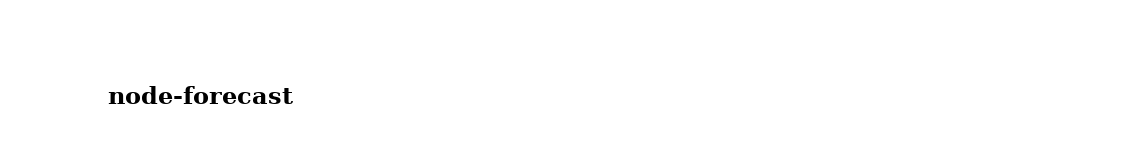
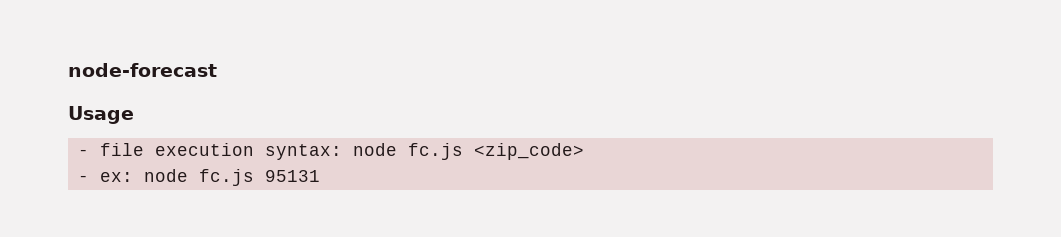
+ Usage
+ - file execution syntax: node fc.js <zip_code>
+ - ex: node fc.js 95131

